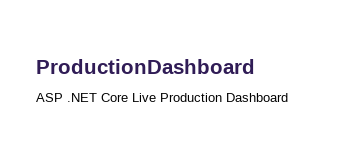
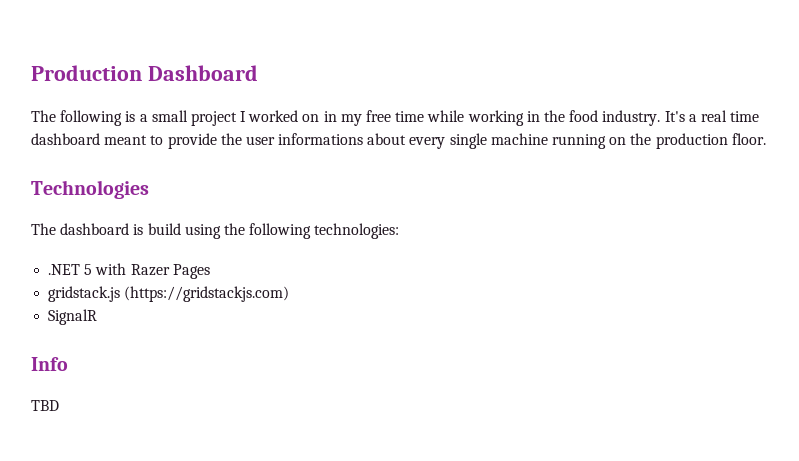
- ProductionDashboard
- ASP .NET Core Live Production Dashboard
+ Production Dashboard
+ The following is a small project I worked on in my free time while working in the food industry. It's a real time dashboard meant to provide the user informations about every single machine running on the production floor.
+ Technologies
+ The dashboard is build using the following technologies:
+ .NET 5 with Razer Pages
+ gridstack.js (https://gridstackjs.com)
+ SignalR
+ Info
+ TBD

